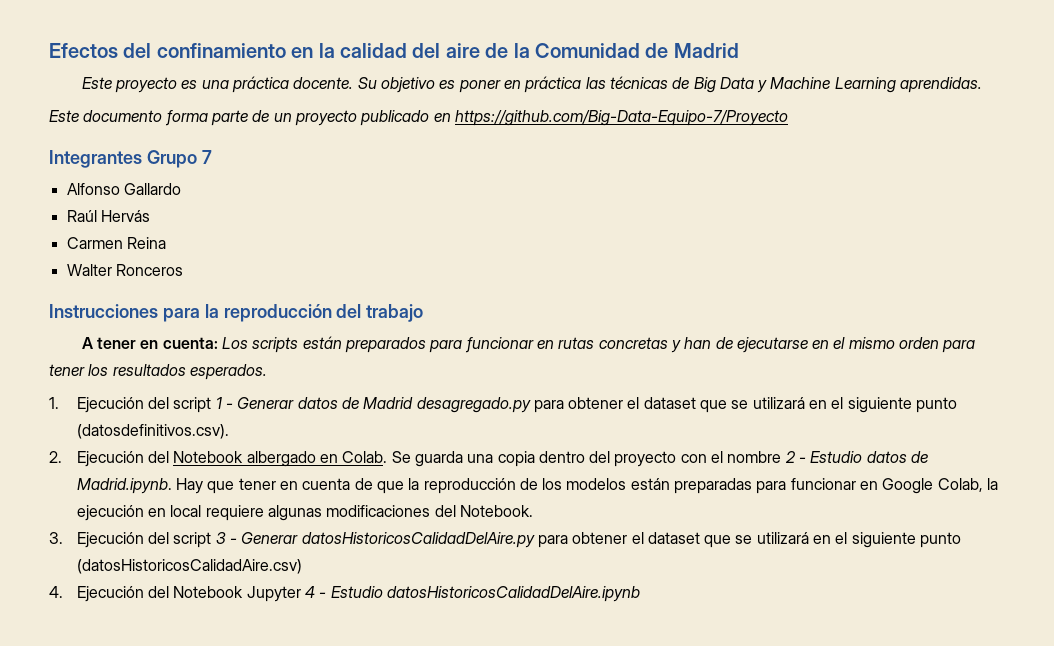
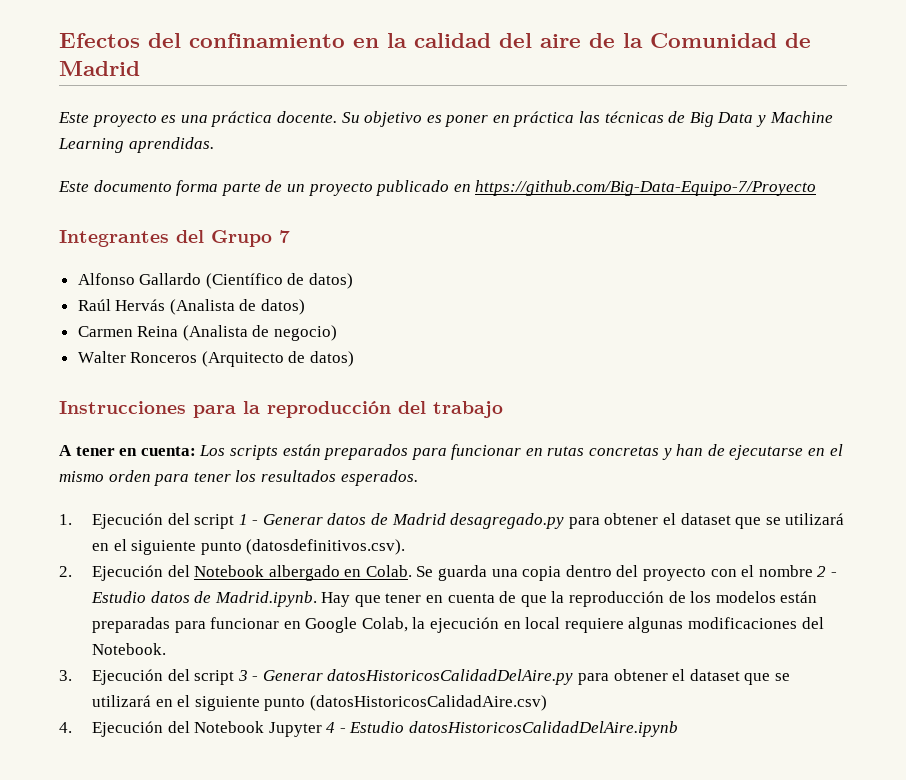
- Integrantes Grupo 7
+ Integrantes del Grupo 7
- Alfonso Gallardo
+ Alfonso Gallardo (Científico de datos)
- Raúl Hervás
+ Raúl Hervás (Analista de datos)
- Carmen Reina
+ Carmen Reina (Analista de negocio)
- Walter Ronceros
+ Walter Ronceros (Arquitecto de datos)

